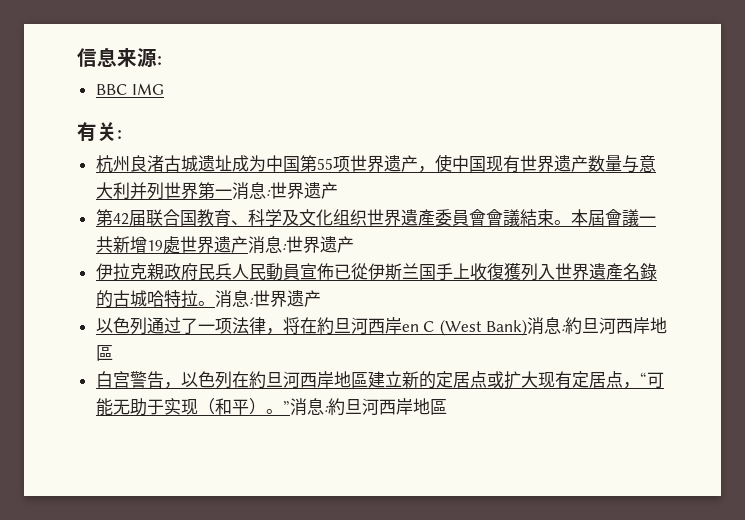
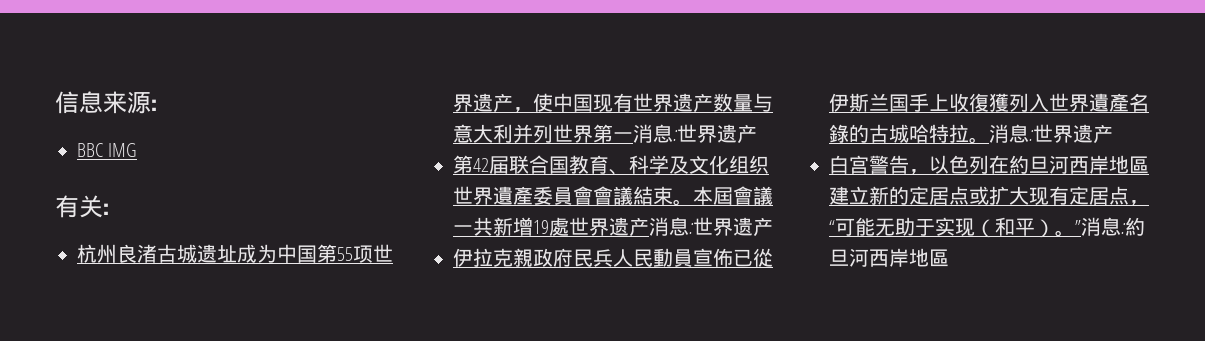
- 以色列通过了一项法律，将在約旦河西岸en C (West Bank)消息:約旦河西岸地區

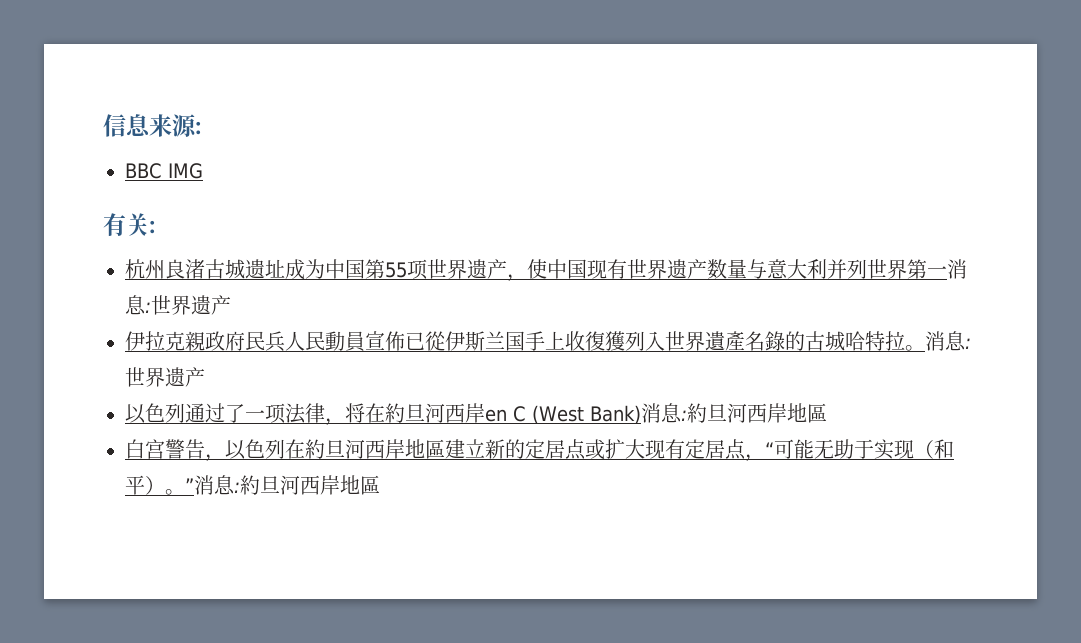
- 第42届联合国教育、科学及文化组织世界遺產委員會會議結束。本屆會議一共新增19處世界遗产消息:世界遗产
+ 以色列通过了一项法律，将在約旦河西岸en C (West Bank)消息:約旦河西岸地區

